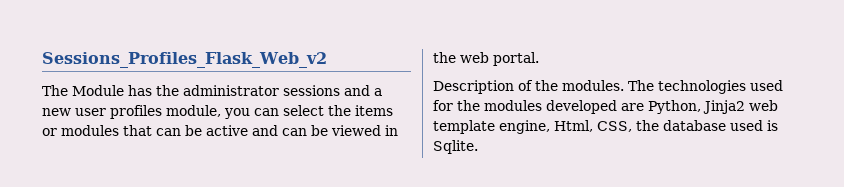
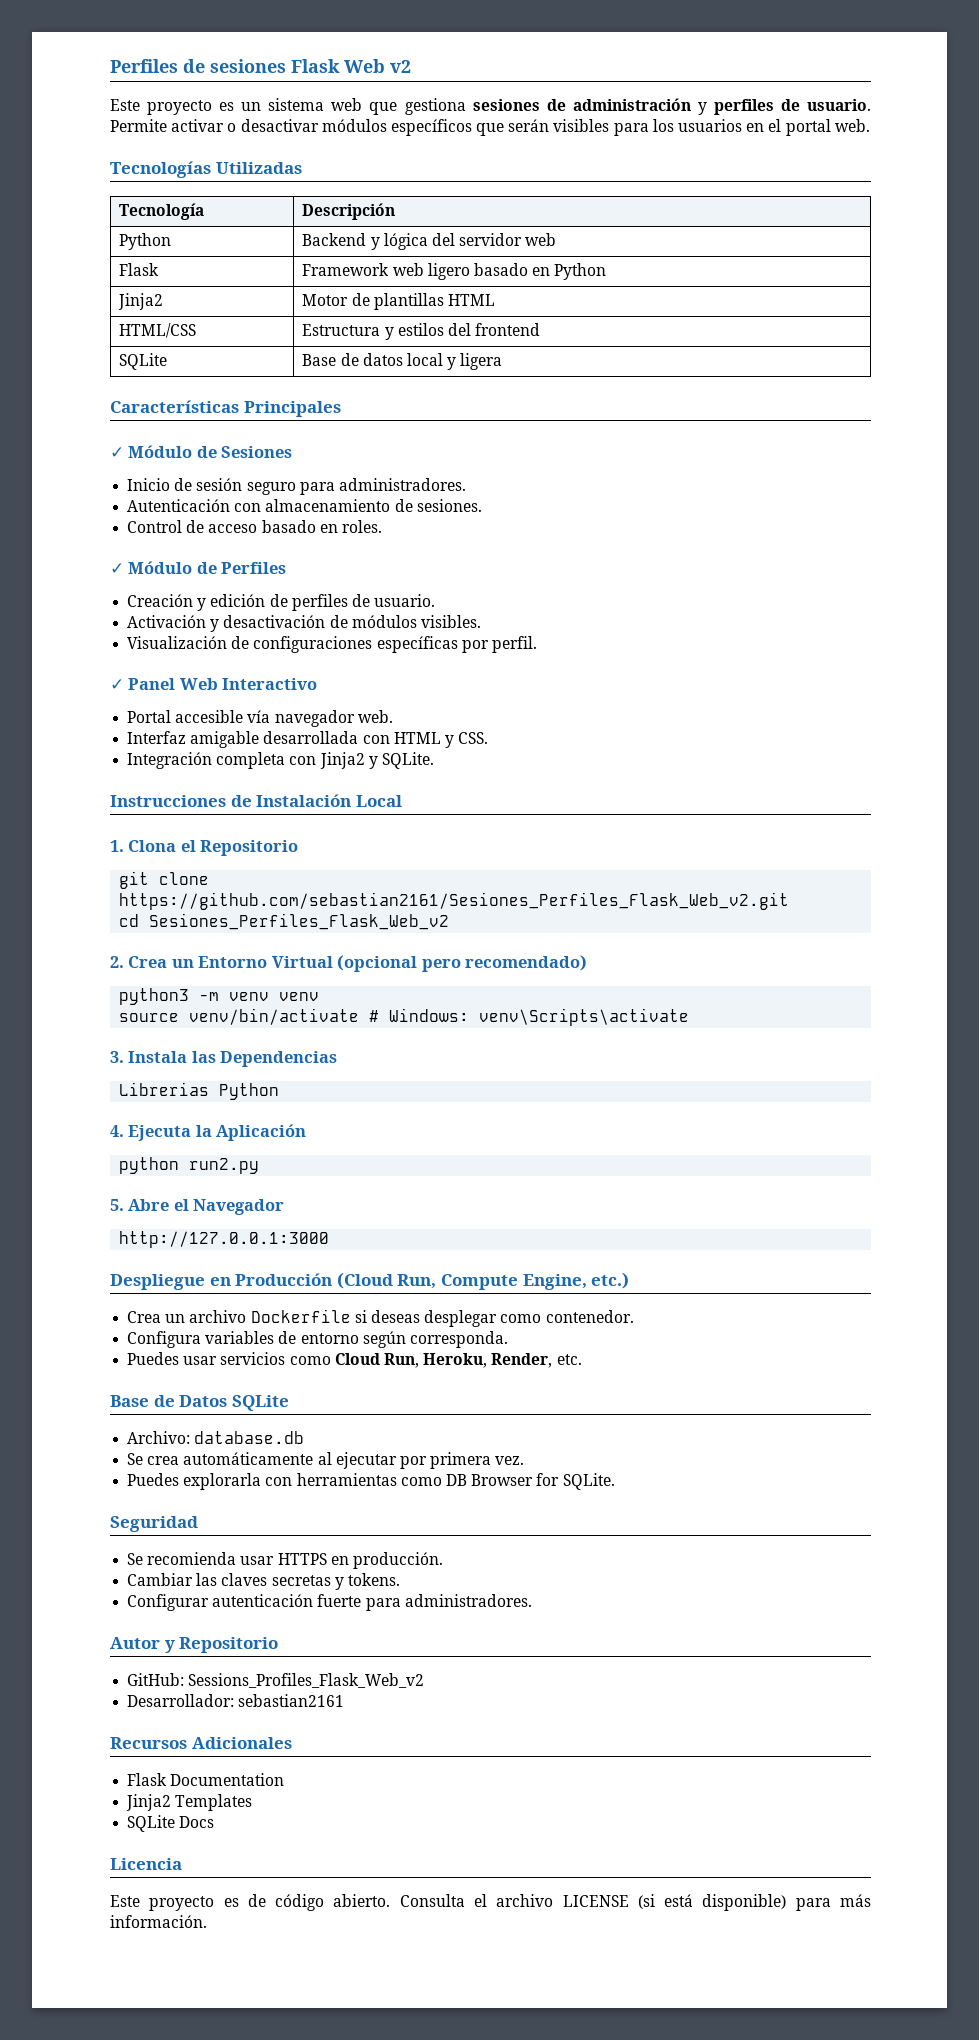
- Sessions_Profiles_Flask_Web_v2
- The Module has the administrator sessions and a new user profiles module, you can select the items or modules that can be active and can be viewed in the web portal.
- Description of the modules. The technologies used for the modules developed are Python, Jinja2 web template engine, Html, CSS, the database used is Sqlite.
+ Perfiles de sesiones Flask Web v2
+ Este proyecto es un sistema web que gestiona sesiones de administración y perfiles de usuario. Permite activar o desactivar módulos específicos que serán visibles para los usuarios en el portal web.
+ Tecnologías Utilizadas
+ Tecnología | Descripción
+ Python | Backend y lógica del servidor web
+ Flask | Framework web ligero basado en Python
+ Jinja2 | Motor de plantillas HTML
+ HTML/CSS | Estructura y estilos del frontend
+ SQLite | Base de datos local y ligera
+ Características Principales
+ ✓ Módulo de Sesiones
+ Inicio de sesión seguro para administradores.
+ Autenticación con almacenamiento de sesiones.
+ Control de acceso basado en roles.
+ ✓ Módulo de Perfiles
+ Creación y edición de perfiles de usuario.
+ Activación y desactivación de módulos visibles.
+ Visualización de configuraciones específicas por perfil.
+ ✓ Panel Web Interactivo
+ Portal accesible vía navegador web.
+ Interfaz amigable desarrollada con HTML y CSS.
+ Integración completa con Jinja2 y SQLite.
+ Instrucciones de Instalación Local
+ 1. Clona el Repositorio
+ git clone https://github.com/sebastian2161/Sesiones_Perfiles_Flask_Web_v2.git
+ cd Sesiones_Perfiles_Flask_Web_v2
+ 2. Crea un Entorno Virtual (opcional pero recomendado)
+ python3 -m venv venv
+ source venv/bin/activate # Windows: venv\Scripts\activate
+ 3. Instala las Dependencias
+ Librerias Python
+ 4. Ejecuta la Aplicación
+ python run2.py
+ 5. Abre el Navegador
+ http://127.0.0.1:3000
+ Despliegue en Producción (Cloud Run, Compute Engine, etc.)
+ Crea un archivo Dockerfile si deseas desplegar como contenedor.
+ Configura variables de entorno según corresponda.
+ Puedes usar servicios como Cloud Run, Heroku, Render, etc.
+ Base de Datos SQLite
+ Archivo: database.db
+ Se crea automáticamente al ejecutar por primera vez.
+ Puedes explorarla con herramientas como DB Browser for SQLite.
+ Seguridad
+ Se recomienda usar HTTPS en producción.
+ Cambiar las claves secretas y tokens.
+ Configurar autenticación fuerte para administradores.
+ Autor y Repositorio
+ GitHub: Sessions_Profiles_Flask_Web_v2
+ Desarrollador: sebastian2161
+ Recursos Adicionales
+ Flask Documentation
+ Jinja2 Templates
+ SQLite Docs
+ Licencia
+ Este proyecto es de código abierto. Consulta el archivo LICENSE (si está disponible) para más información.

